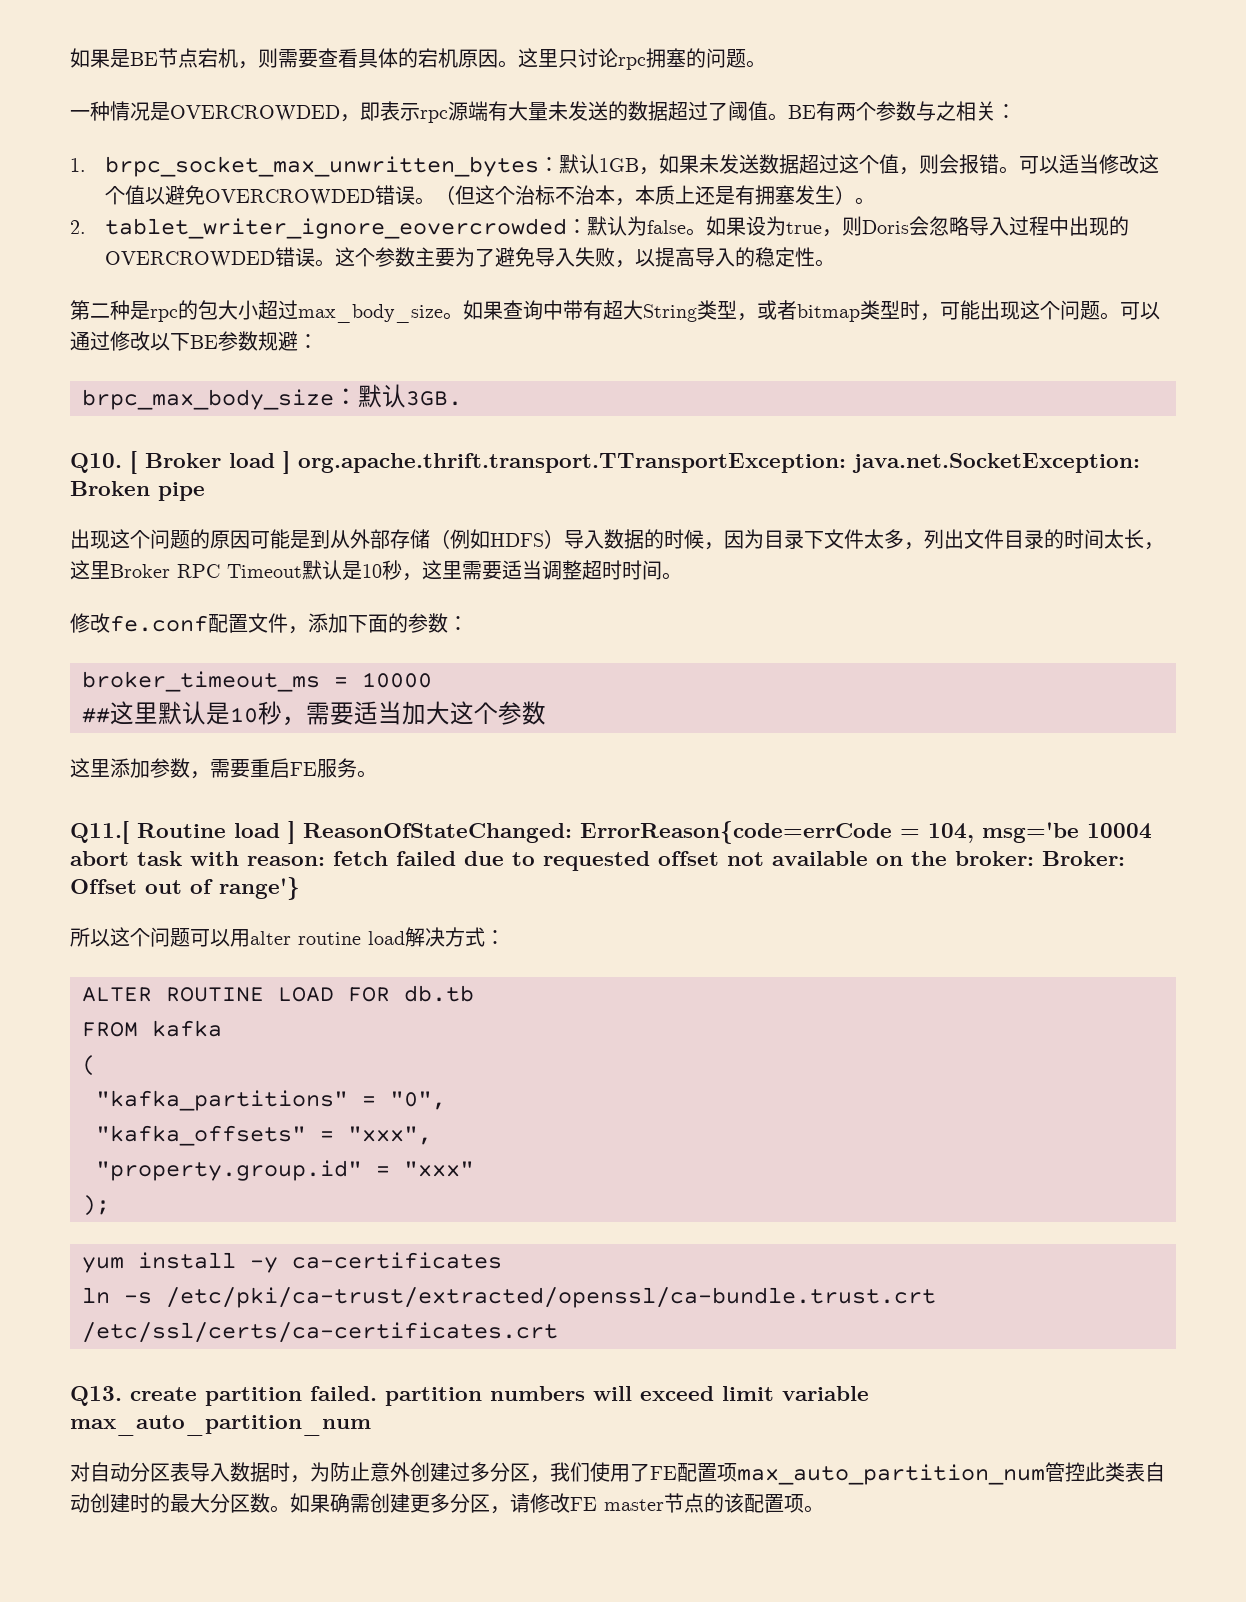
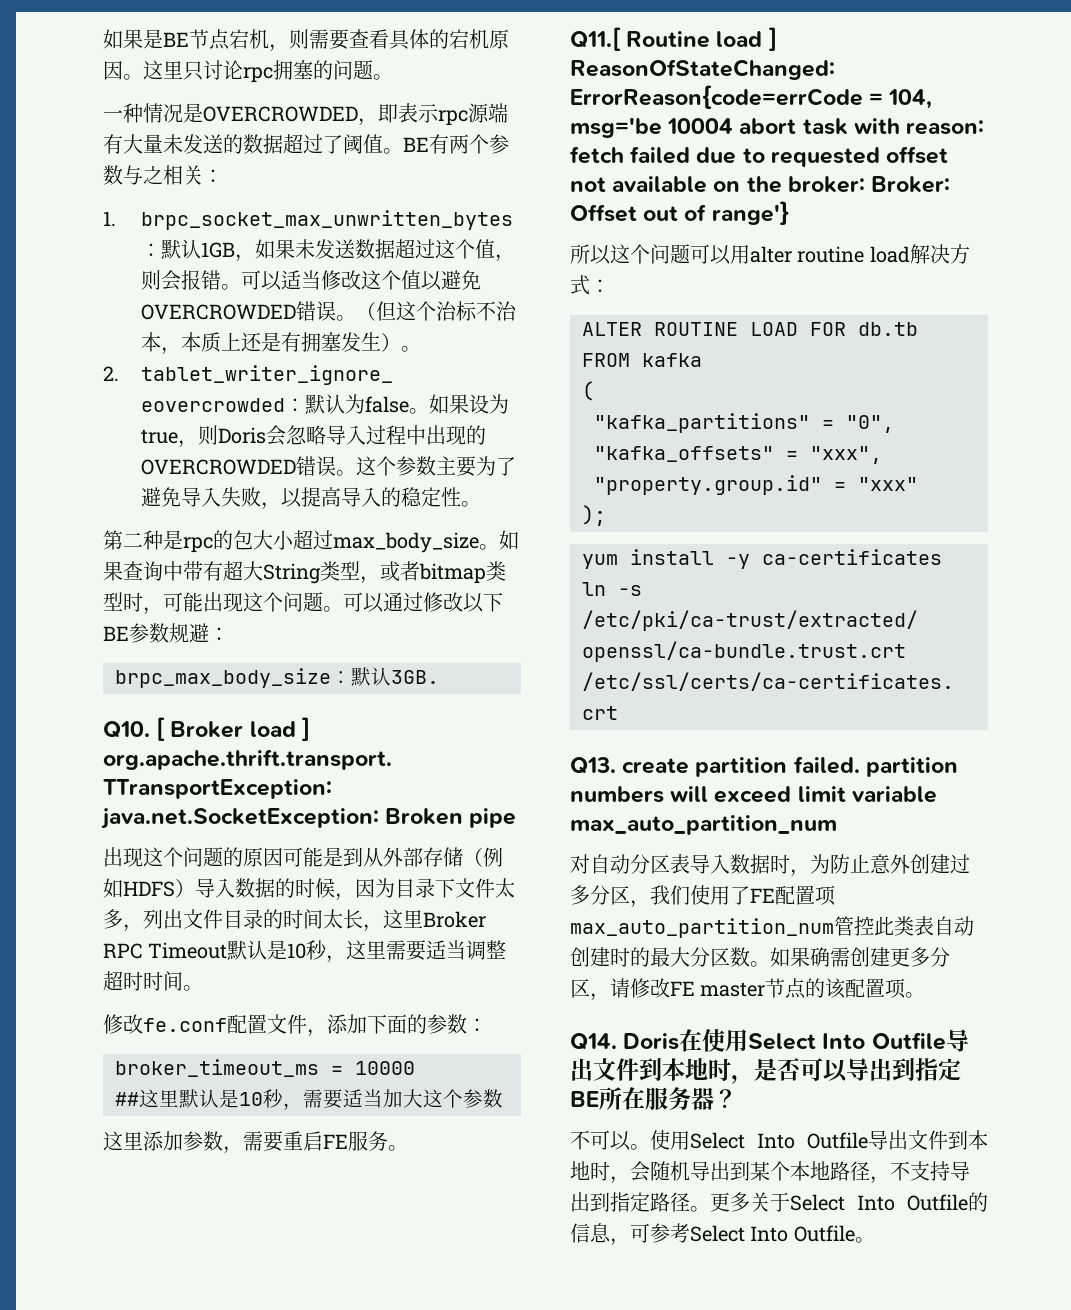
+ Q14. Doris在使用Select Into Outfile导出文件到本地时，是否可以导出到指定BE所在服务器？
+ 不可以。使用Select Into Outfile导出文件到本地时，会随机导出到某个本地路径，不支持导出到指定路径。更多关于Select Into Outfile的信息，可参考Select Into Outfile。

